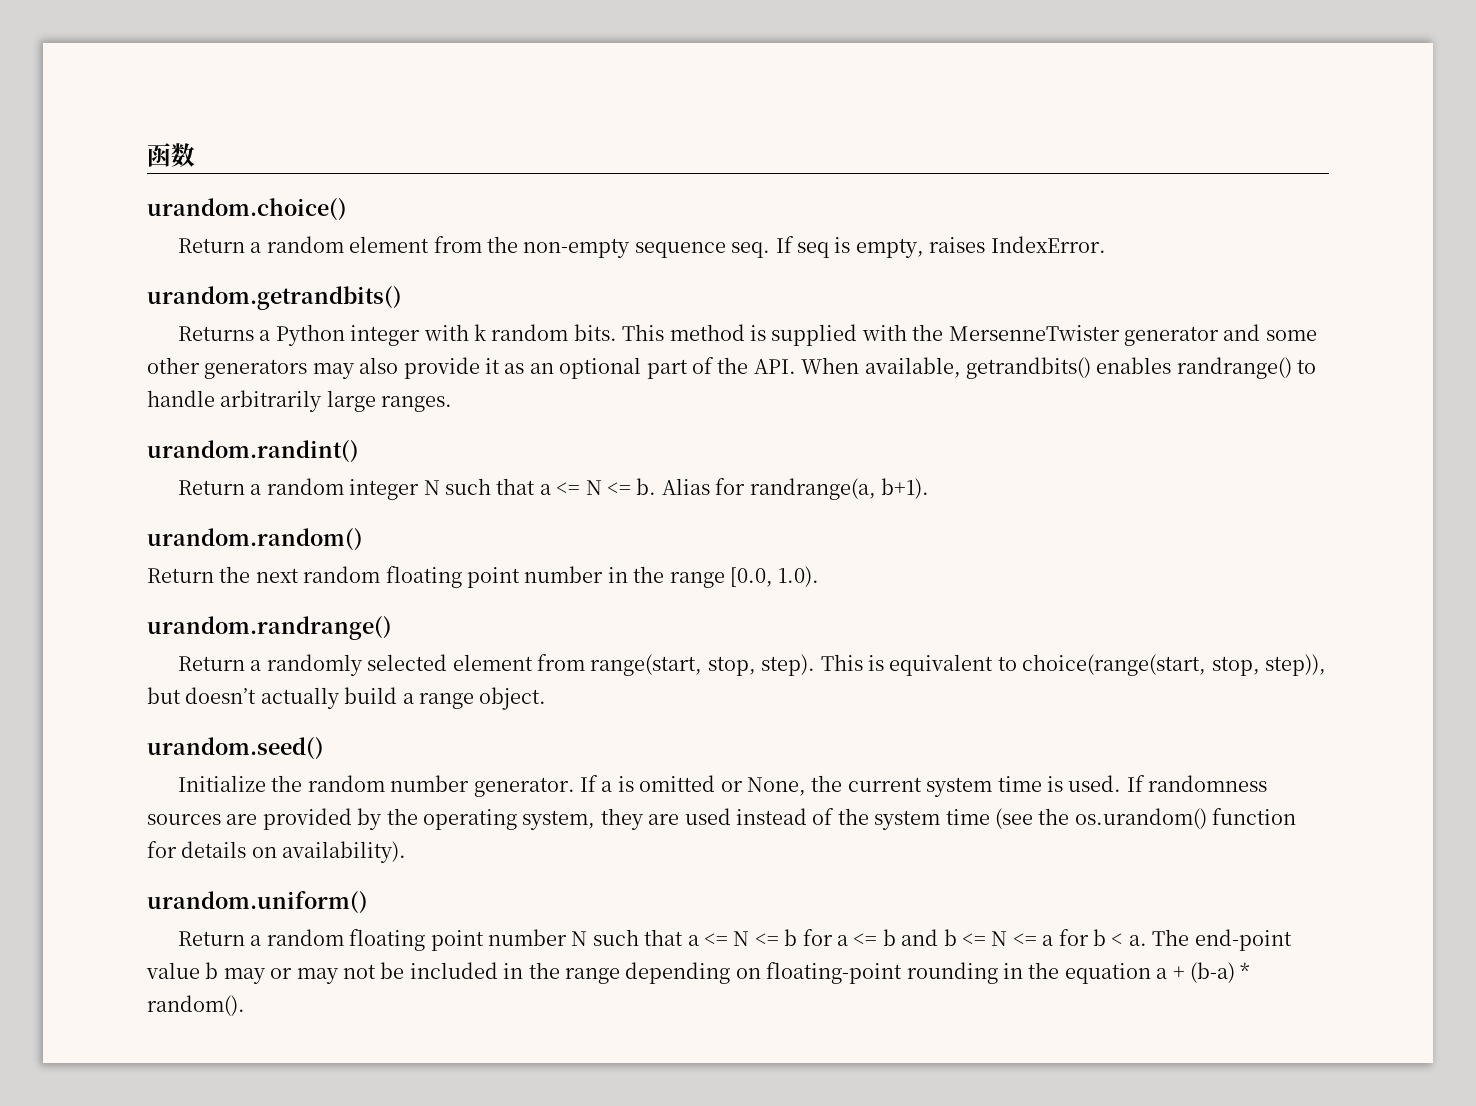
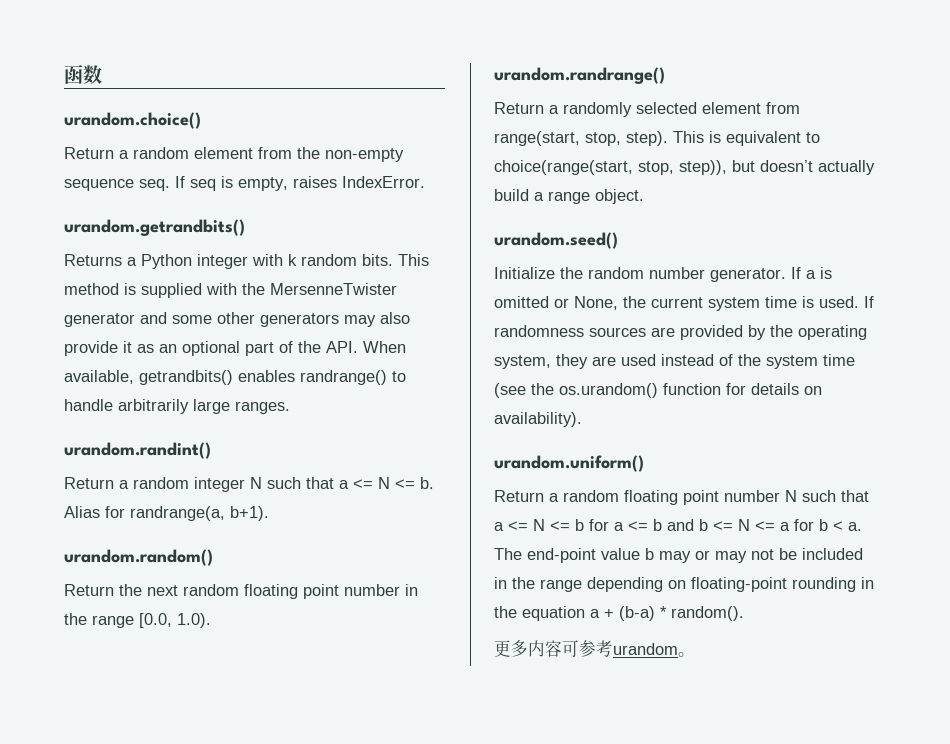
+ 更多内容可参考urandom。

